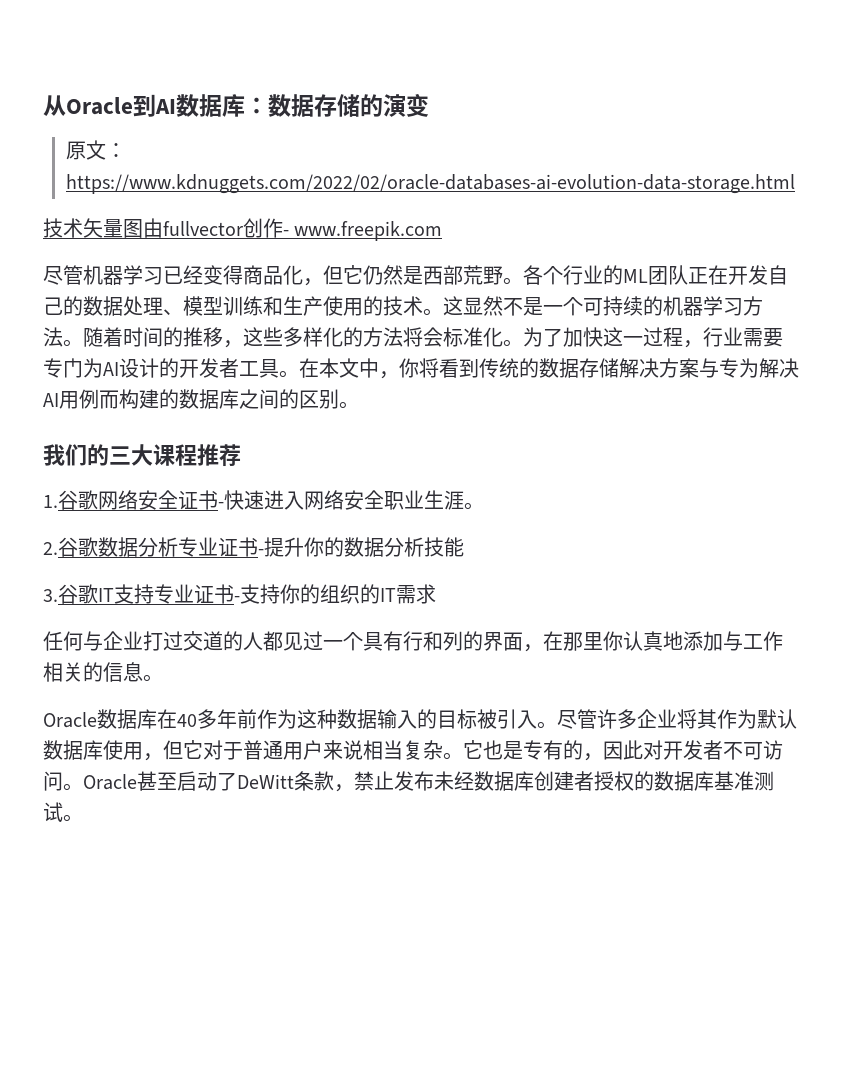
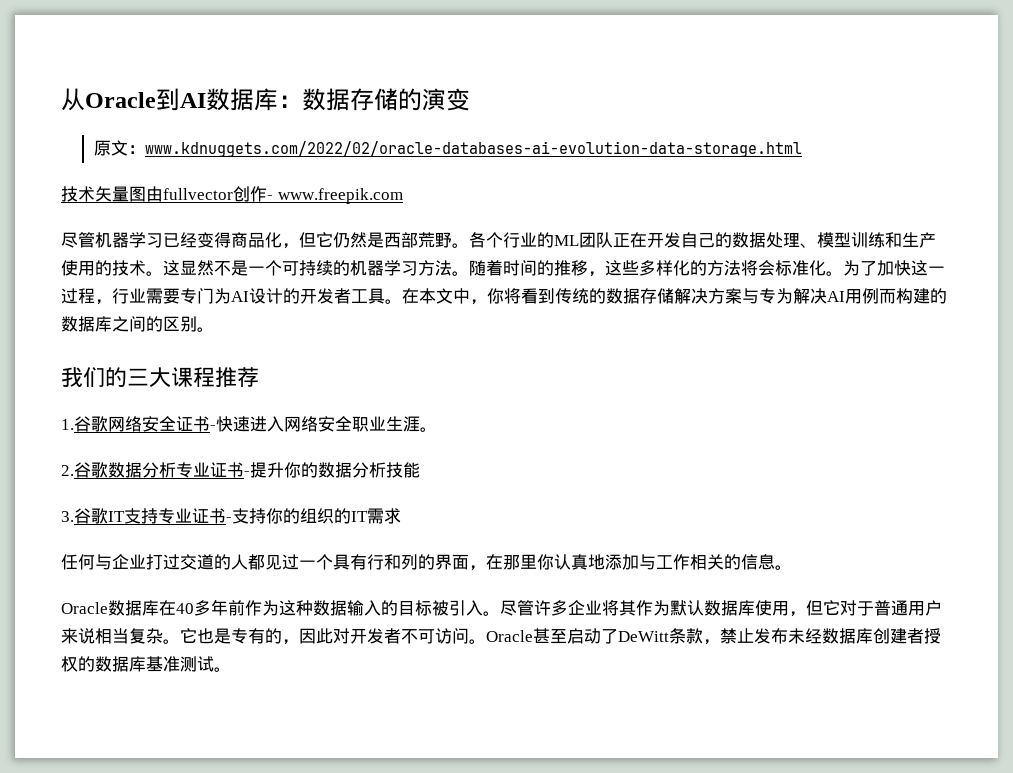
- 原文：https://www.kdnuggets.com/2022/02/oracle-databases-ai-evolution-data-storage.html
+ 原文：www.kdnuggets.com/2022/02/oracle-databases-ai-evolution-data-storage.html

